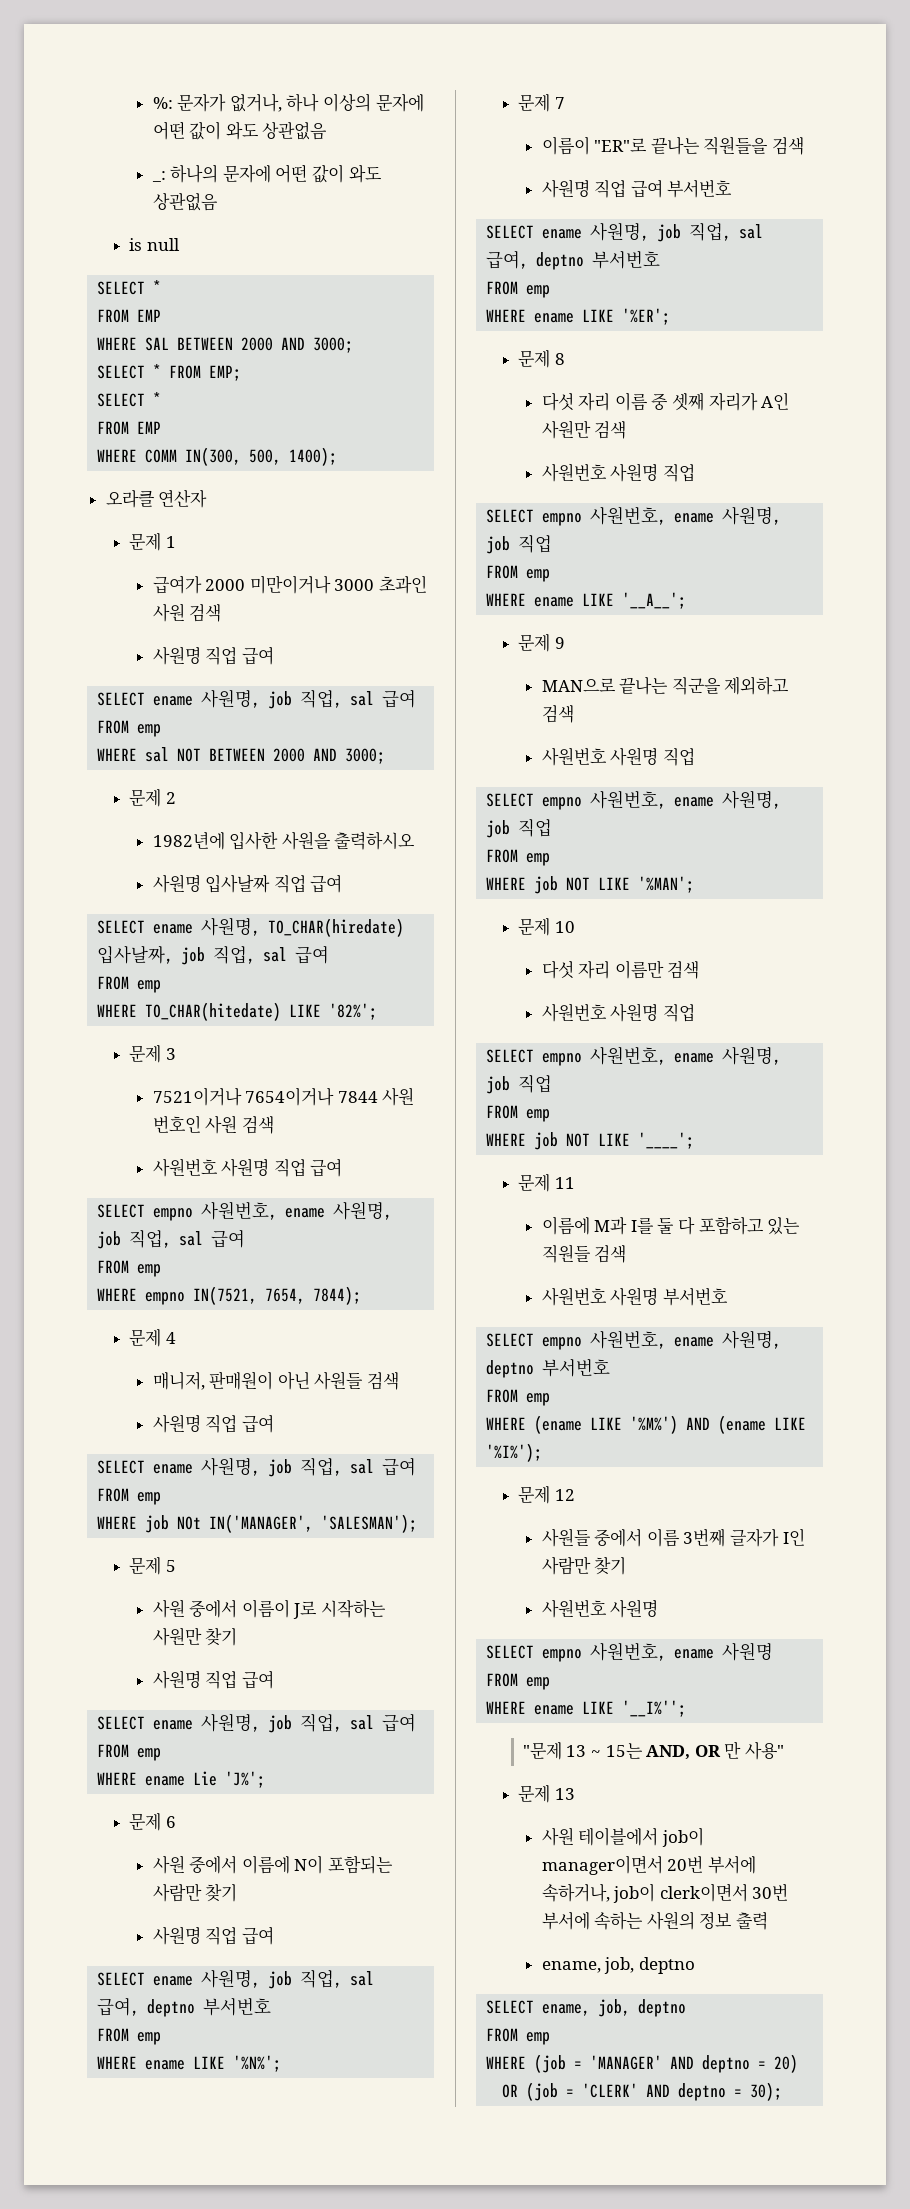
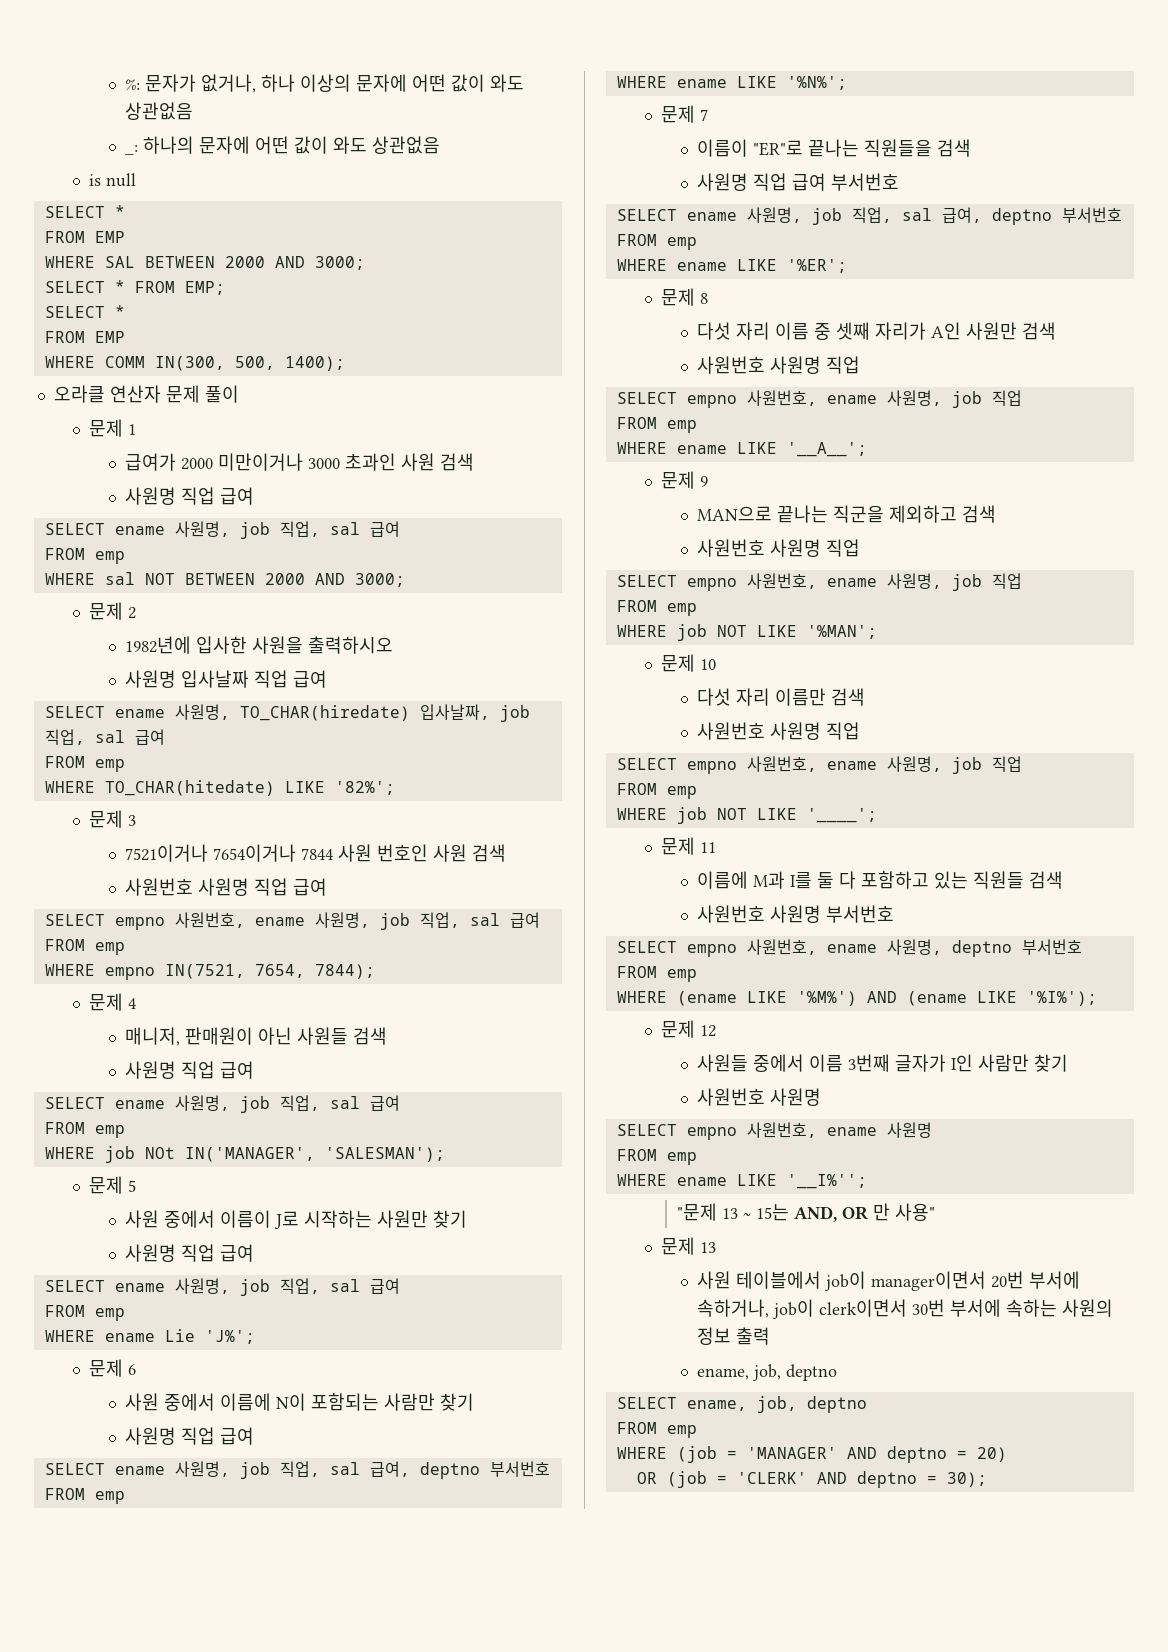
- 오라클 연산자
+ 오라클 연산자 문제 풀이

